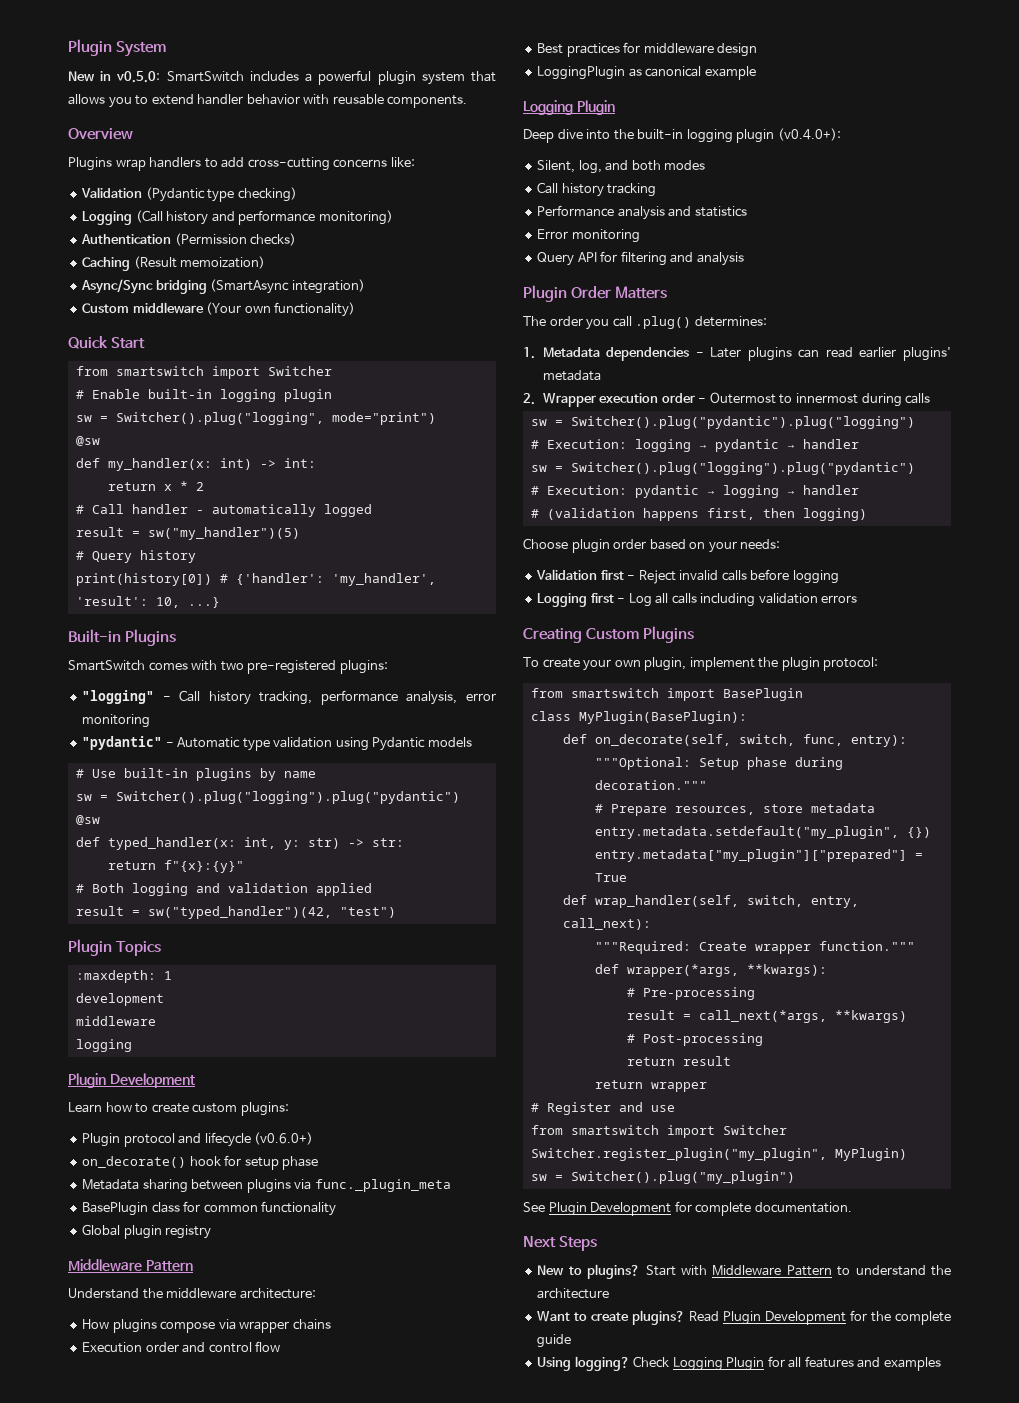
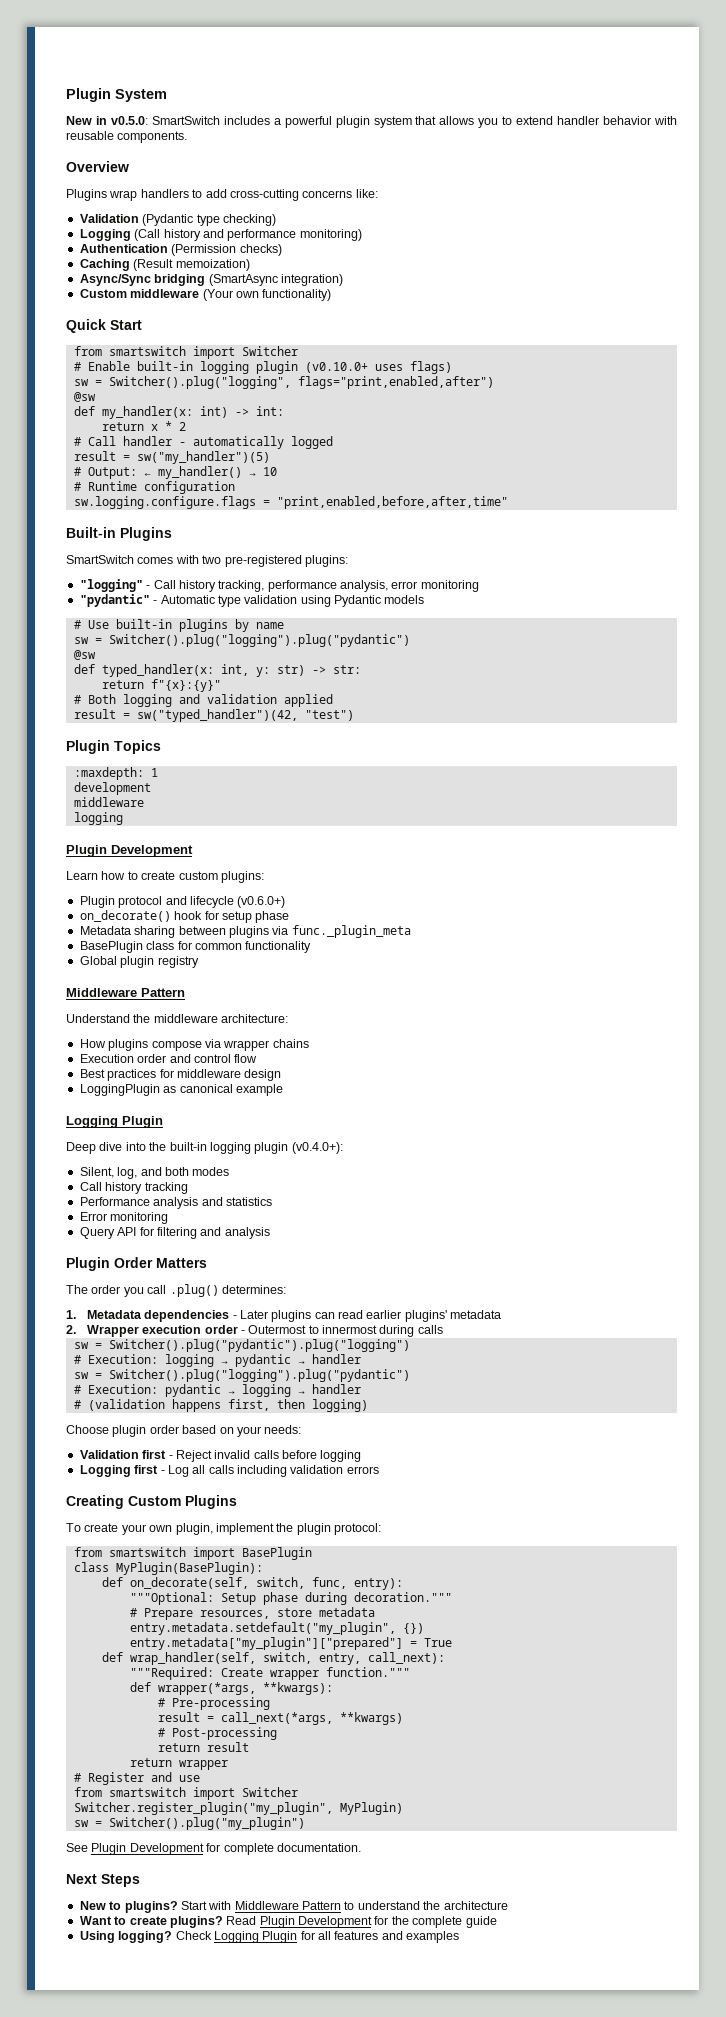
- # Enable built-in logging plugin
+ # Enable built-in logging plugin (v0.10.0+ uses flags)
- sw = Switcher().plug("logging", mode="print")
+ sw = Switcher().plug("logging", flags="print,enabled,after")
- # Query history
- print(history[0]) # {'handler': 'my_handler', 'result': 10, ...}
+ # Output: ← my_handler() → 10
+ # Runtime configuration
+ sw.logging.configure.flags = "print,enabled,before,after,time"

